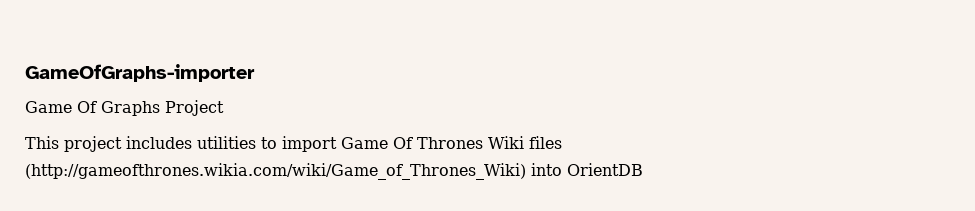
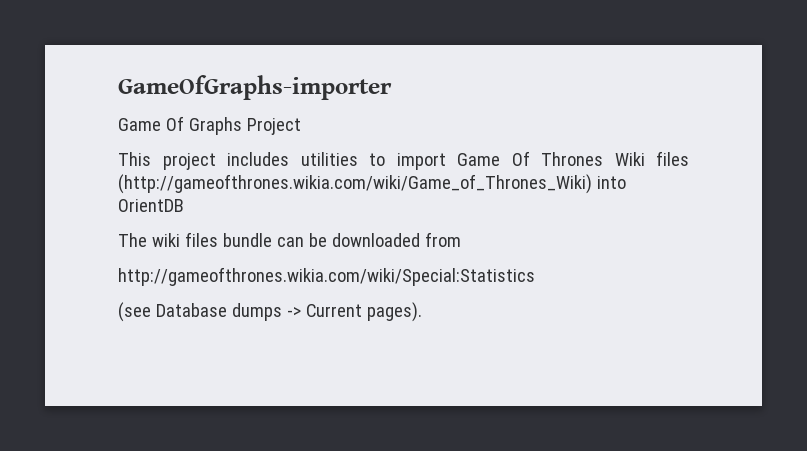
+ The wiki files bundle can be downloaded from
+ http://gameofthrones.wikia.com/wiki/Special:Statistics
+ (see Database dumps -> Current pages).

